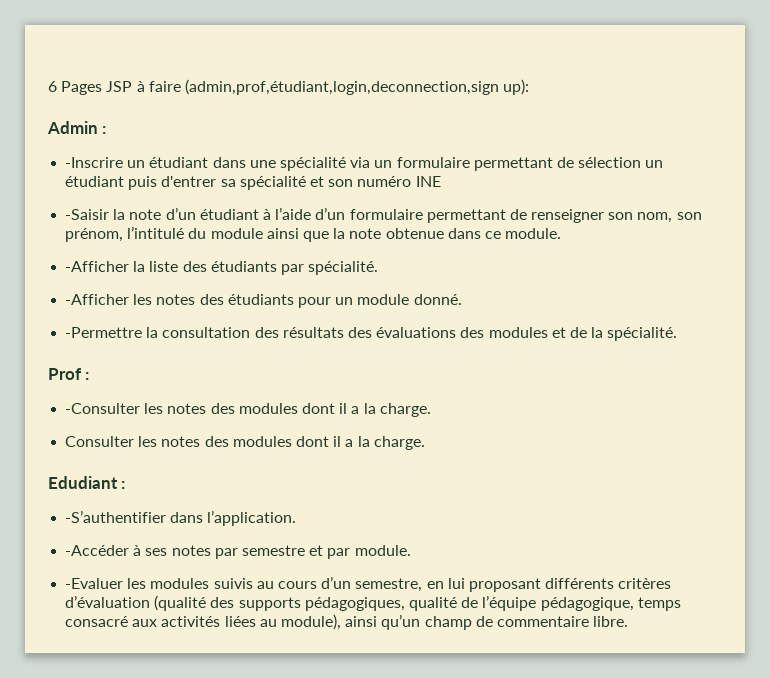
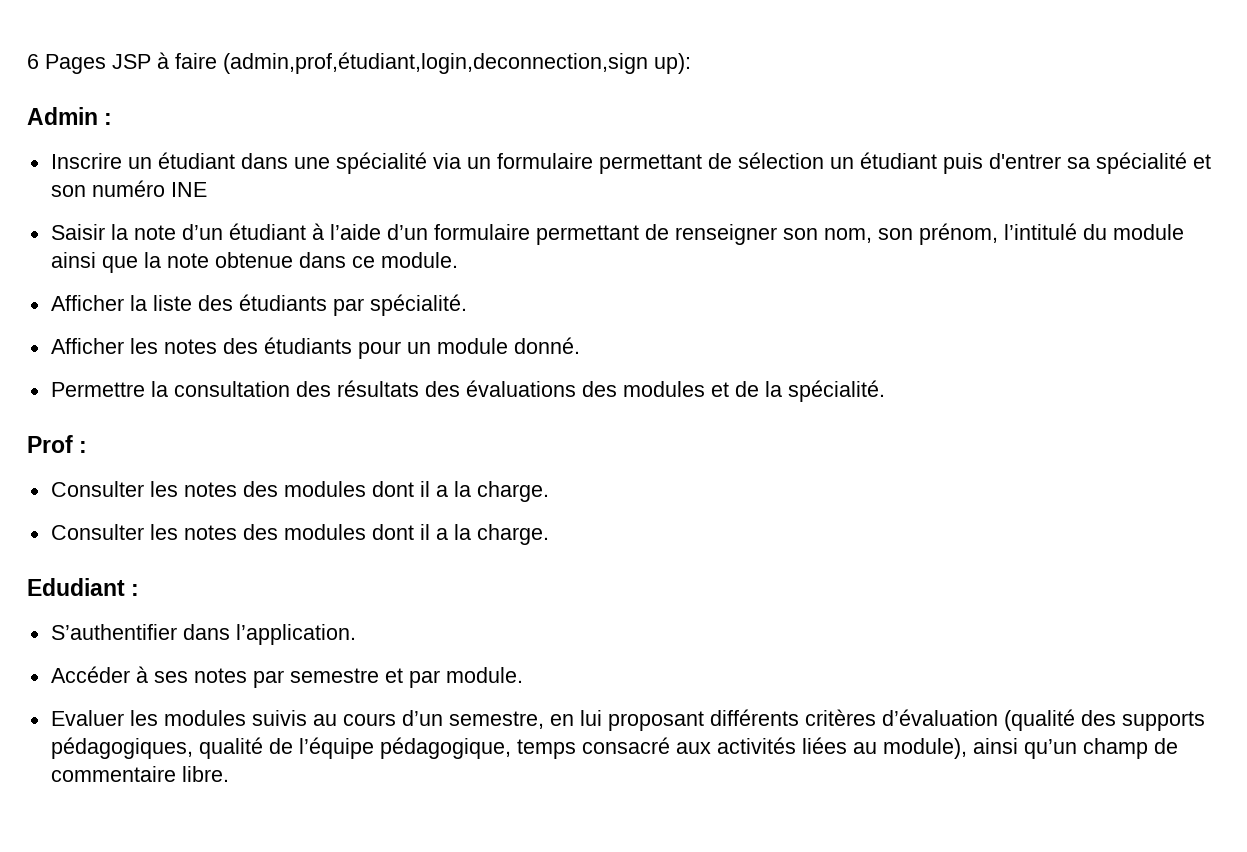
- -Inscrire un étudiant dans une spécialité via un formulaire permettant de sélection un étudiant puis d'entrer sa spécialité et son numéro INE
+ Inscrire un étudiant dans une spécialité via un formulaire permettant de sélection un étudiant puis d'entrer sa spécialité et son numéro INE
- -Saisir la note d’un étudiant à l’aide d’un formulaire permettant de renseigner son nom, son prénom, l’intitulé du module ainsi que la note obtenue dans ce module.
+ Saisir la note d’un étudiant à l’aide d’un formulaire permettant de renseigner son nom, son prénom, l’intitulé du module ainsi que la note obtenue dans ce module.
- -Afficher la liste des étudiants par spécialité.
+ Afficher la liste des étudiants par spécialité.
- -Afficher les notes des étudiants pour un module donné.
+ Afficher les notes des étudiants pour un module donné.
- -Permettre la consultation des résultats des évaluations des modules et de la spécialité.
+ Permettre la consultation des résultats des évaluations des modules et de la spécialité.
  Prof :
- -Consulter les notes des modules dont il a la charge.
+ Consulter les notes des modules dont il a la charge.
- -S’authentifier dans l’application.
+ S’authentifier dans l’application.
- -Accéder à ses notes par semestre et par module.
+ Accéder à ses notes par semestre et par module.
- -Evaluer les modules suivis au cours d’un semestre, en lui proposant différents critères d’évaluation (qualité des supports pédagogiques, qualité de l’équipe pédagogique, temps consacré aux activités liées au module), ainsi qu’un champ de commentaire libre.
+ Evaluer les modules suivis au cours d’un semestre, en lui proposant différents critères d’évaluation (qualité des supports pédagogiques, qualité de l’équipe pédagogique, temps consacré aux activités liées au module), ainsi qu’un champ de commentaire libre.

